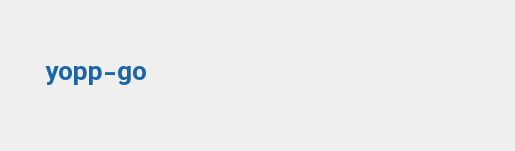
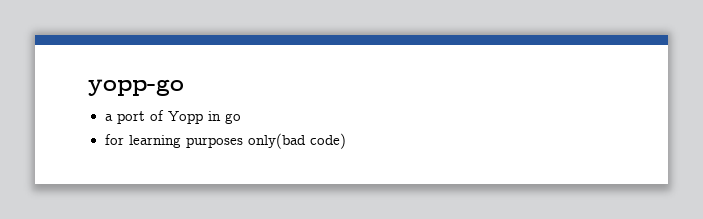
+ a port of Yopp in go
+ for learning purposes only(bad code)

